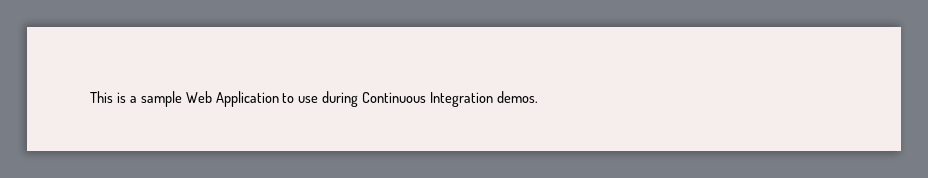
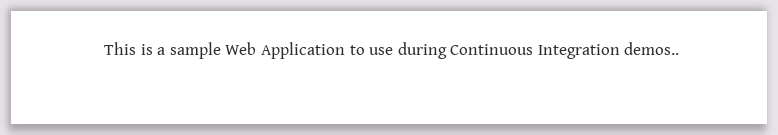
- This is a sample Web Application to use during Continuous Integration demos.
+ This is a sample Web Application to use during Continuous Integration demos..

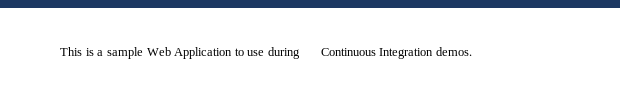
- This is a sample Web Application to use during Continuous Integration demos..
+ This is a sample Web Application to use during Continuous Integration demos.

